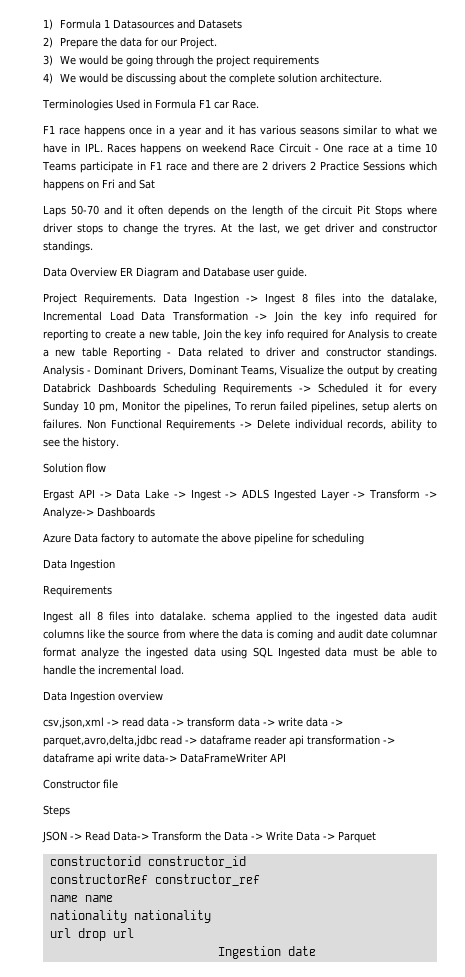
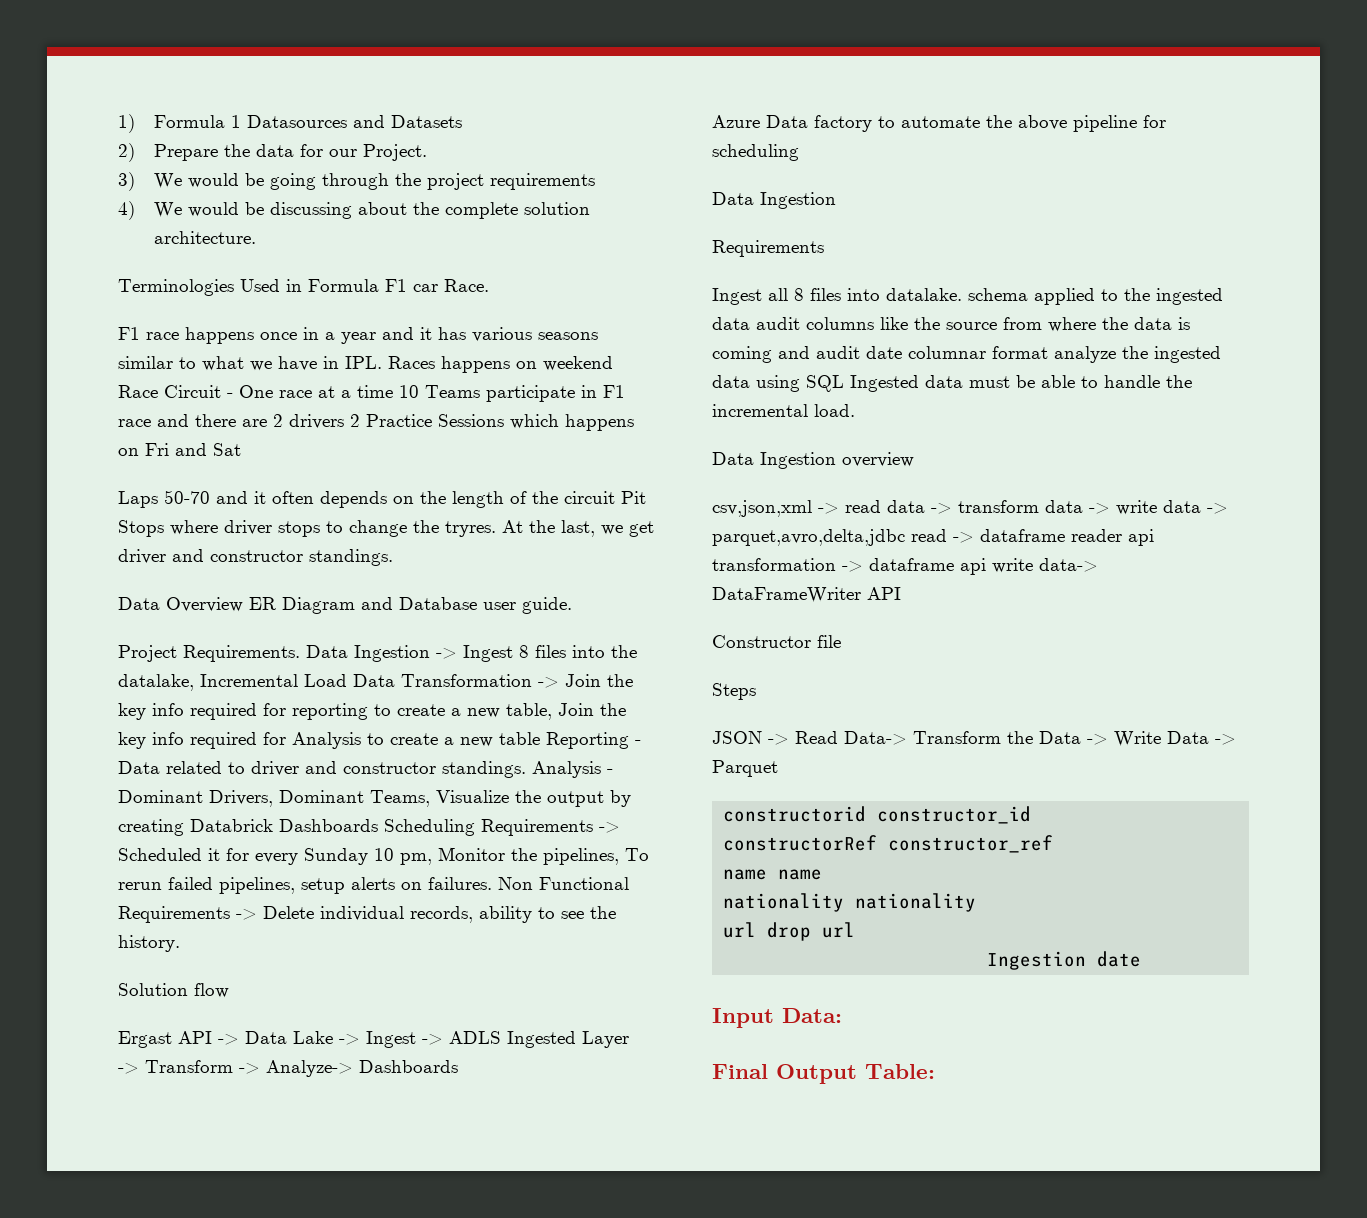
+ Input Data:
+ Final Output Table:

